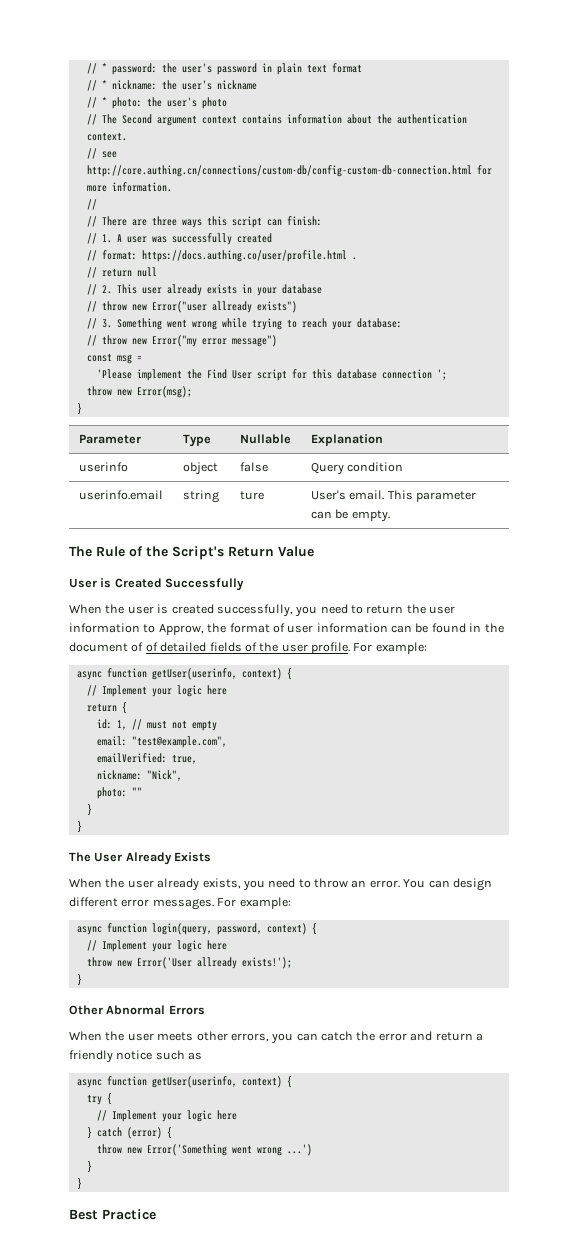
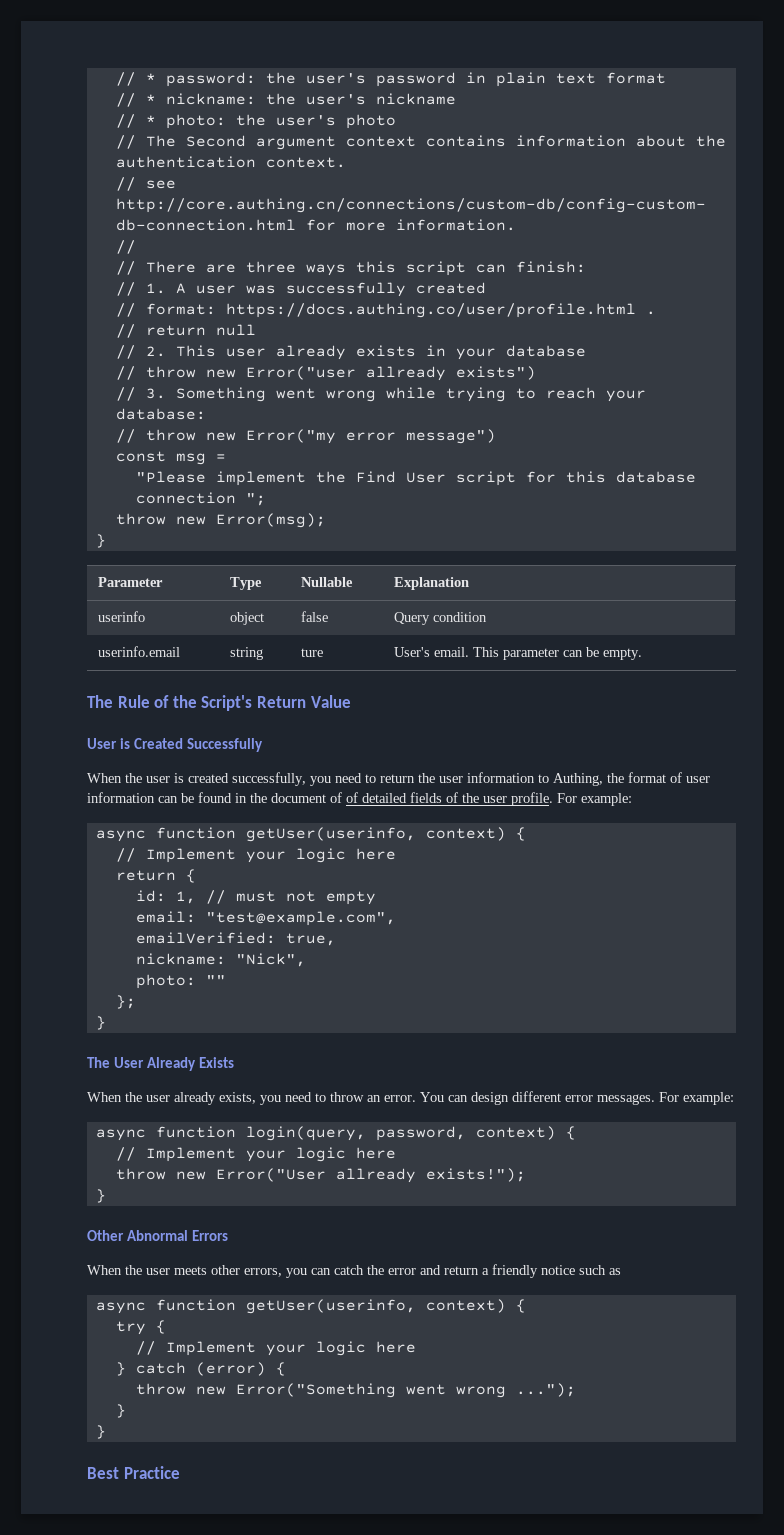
- 'Please implement the Find User script for this database connection ';
+ "Please implement the Find User script for this database connection ";
- When the user is created successfully, you need to return the user information to Approw, the format of user information can be found in the document of of detailed fields of the user profile.
+ When the user is created successfully, you need to return the user information to Authing, the format of user information can be found in the document of of detailed fields of the user profile.
  photo: ""
- }
+ };
- throw new Error('User allready exists!');
+ throw new Error("User allready exists!");
- throw new Error('Something went wrong ...')
+ throw new Error("Something went wrong ...");

